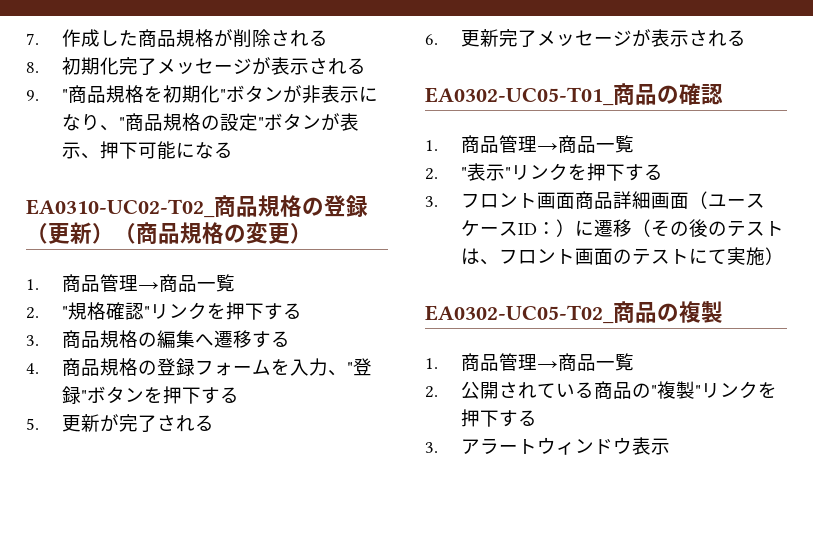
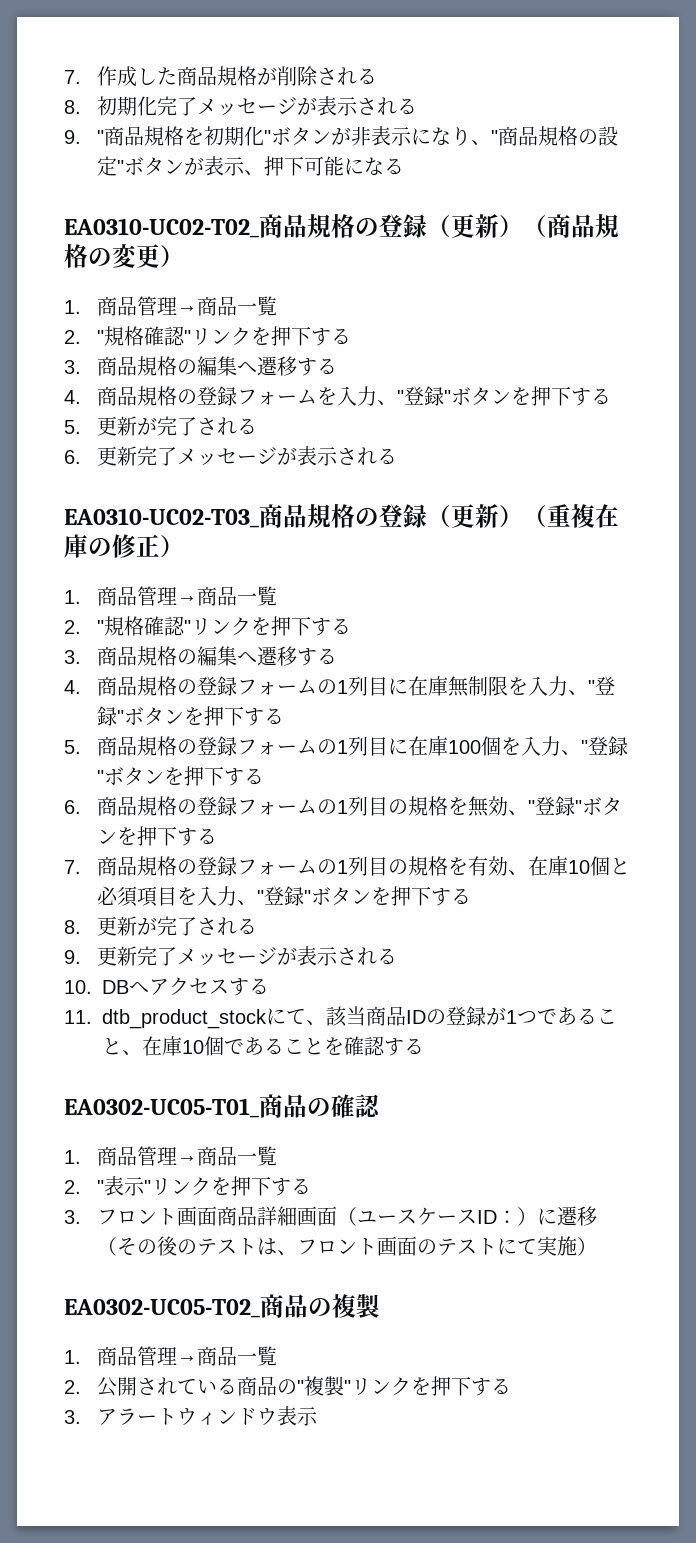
+ EA0310-UC02-T03_商品規格の登録（更新）（重複在庫の修正）
+ 1.商品管理→商品一覧
+ 2. "規格確認"リンクを押下する
+ 3.商品規格の編集へ遷移する
+ 4.商品規格の登録フォームの1列目に在庫無制限を入力、"登録"ボタンを押下する
+ 5.商品規格の登録フォームの1列目に在庫100個を入力、"登録"ボタンを押下する
+ 6.商品規格の登録フォームの1列目の規格を無効、"登録"ボタンを押下する
+ 7.商品規格の登録フォームの1列目の規格を有効、在庫10個と必須項目を入力、"登録"ボタンを押下する
+ 8.更新が完了される
+ 9.更新完了メッセージが表示される
+ 10. DBへアクセスする
+ 11. dtb_product_stockにて、該当商品IDの登録が1つであること、在庫10個であることを確認する

